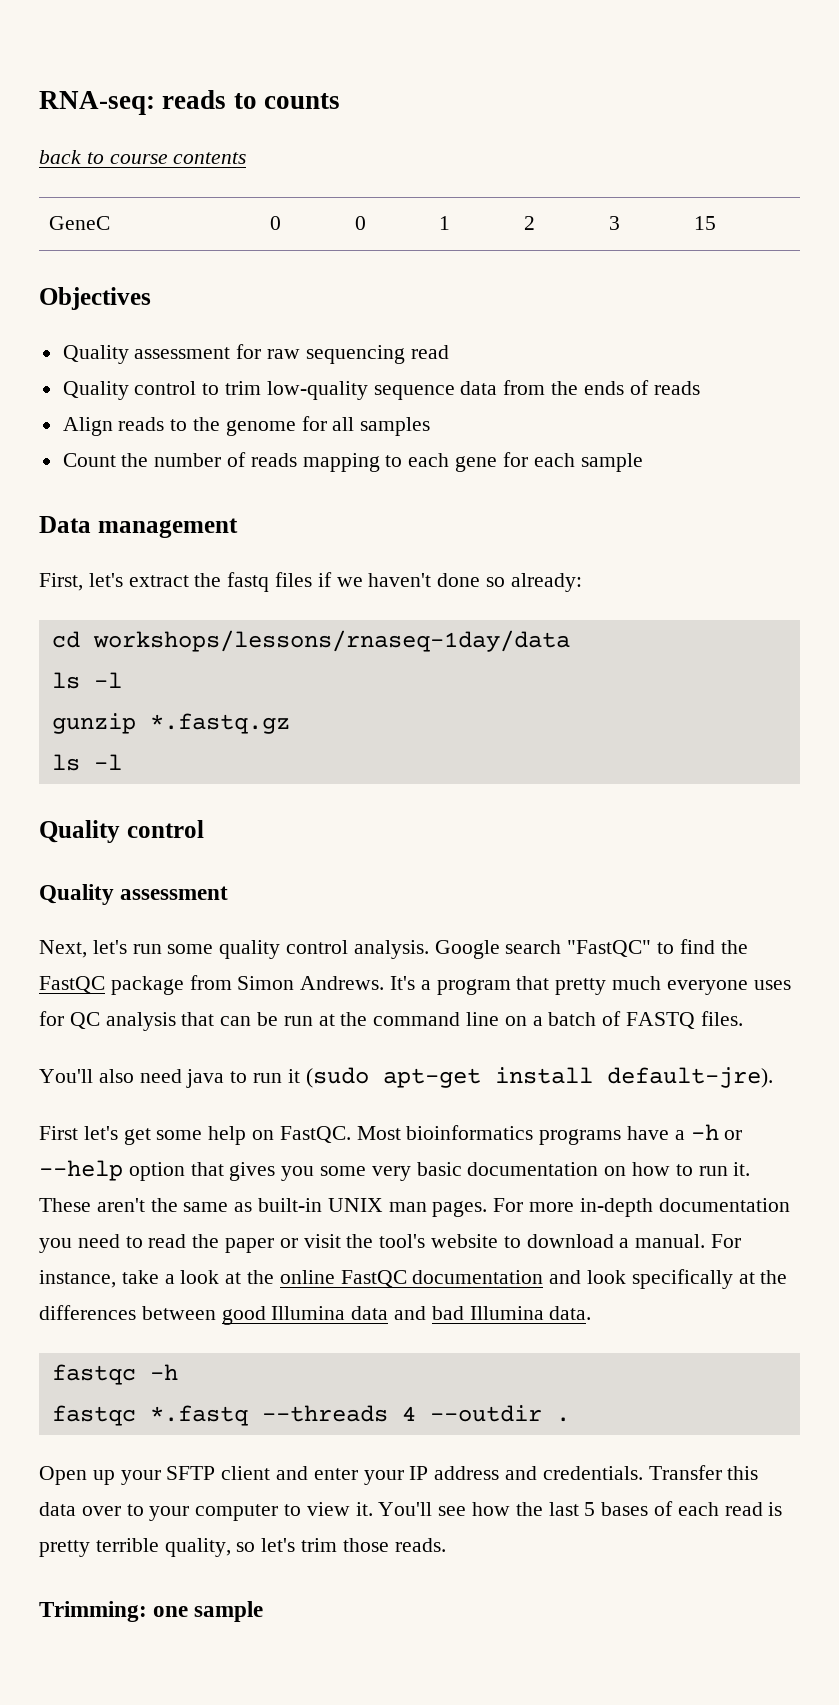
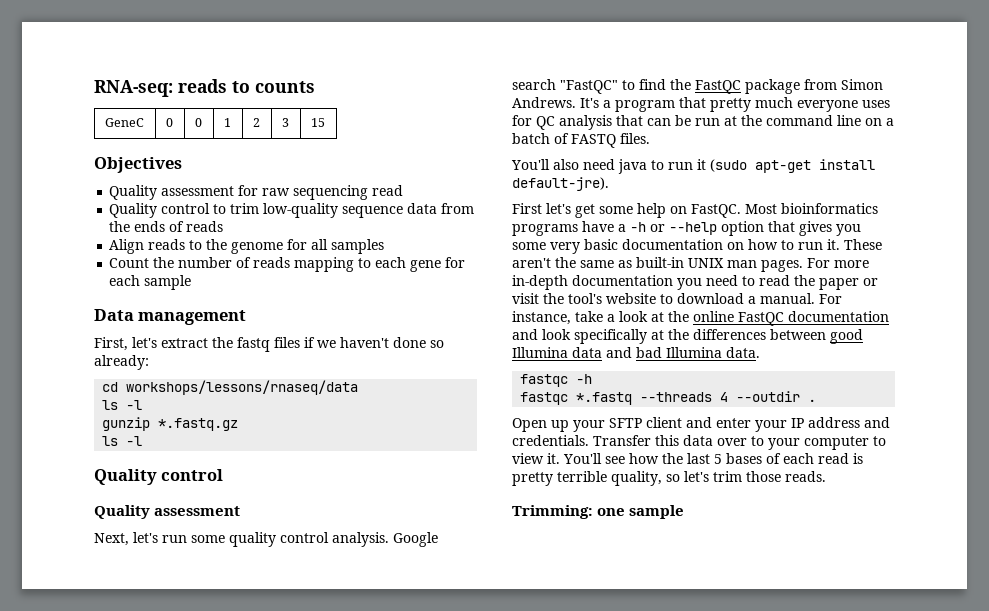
- back to course contents
- cd workshops/lessons/rnaseq-1day/data
+ cd workshops/lessons/rnaseq/data

